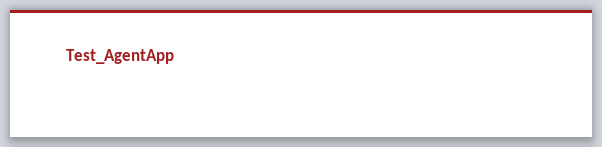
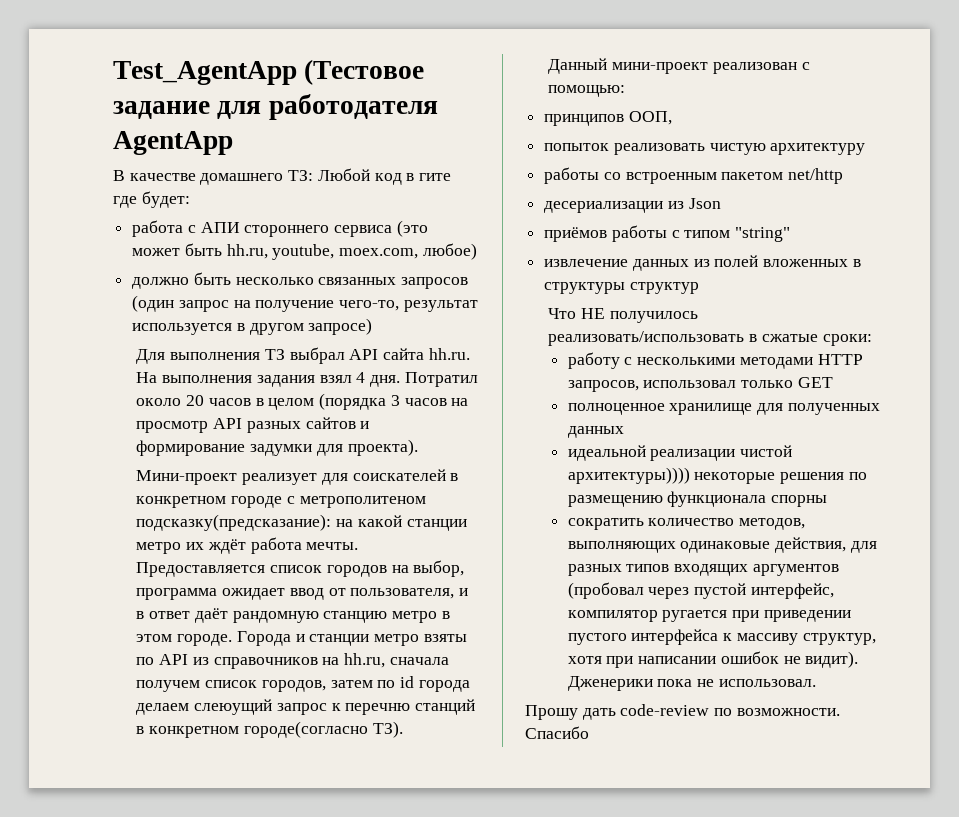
- Test_AgentApp
+ Test_AgentApp (Тестовое задание для работодателя AgentApp
+ В качестве домашнего ТЗ: Любой код в гите где будет:
+ работа с АПИ стороннего сервиса (это может быть hh.ru, youtube, moex.com, любое)
+ должно быть несколько связанных запросов (один запрос на получение чего-то, результат используется в другом запросе)
+ Для выполнения ТЗ выбрал API сайта hh.ru. На выполнения задания взял 4 дня. Потратил около 20 часов в целом (порядка 3 часов на просмотр API разных сайтов и формирование задумки для проекта).
+ Мини-проект реализует для соискателей в конкретном городе с метрополитеном подсказку(предсказание): на какой станции метро их ждёт работа мечты. Предоставляется список городов на выбор, программа ожидает ввод от пользователя, и в ответ даёт рандомную станцию метро в этом городе. Города и станции метро взяты по API из справочников на hh.ru, сначала получем список городов, затем по id города делаем слеюущий запрос к перечню станций в конкретном городе(согласно ТЗ).
+ Данный мини-проект реализован с помощью:
+ принципов ООП,
+ попыток реализовать чистую архитектуру
+ работы со встроенным пакетом net/http
+ десериализации из Json
+ приёмов работы с типом "string"
+ извлечение данных из полей вложенных в структуры структур
+ Что НЕ получилось реализовать/использовать в сжатые сроки:
+ работу с несколькими методами HTTP запросов, использовал только GET
+ полноценное хранилище для полученных данных
+ идеальной реализации чистой архитектуры)))) некоторые решения по размещению функционала спорны
+ сократить количество методов, выполняющих одинаковые действия, для разных типов входящих аргументов (пробовал через пустой интерфейс, компилятор ругается при приведении пустого интерфейса к массиву структур, хотя при написании ошибок не видит). Дженерики пока не использовал.
+ Прошу дать code-review по возможности. Спасибо

